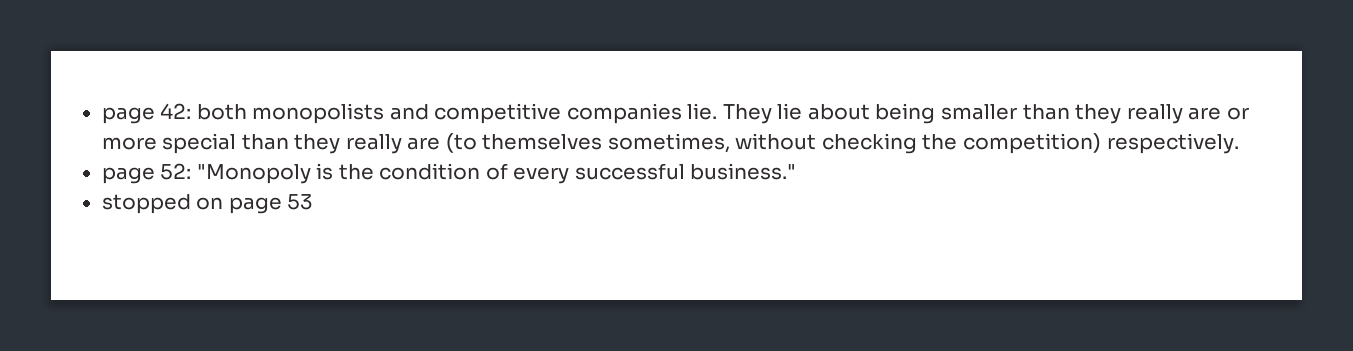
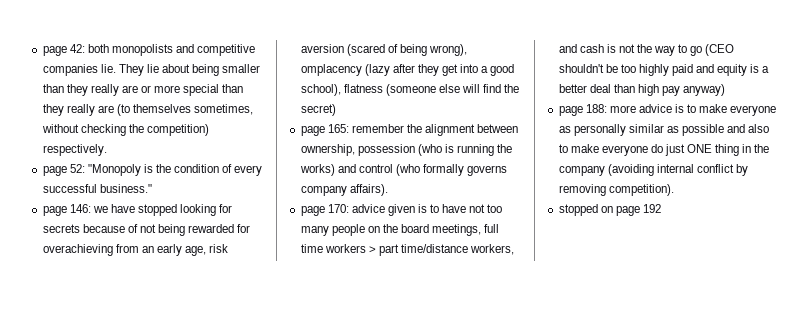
+ page 146: we have stopped looking for secrets because of not being rewarded for overachieving from an early age, risk aversion (scared of being wrong), omplacency (lazy after they get into a good school), flatness (someone else will find the secret)
+ page 165: remember the alignment between ownership, possession (who is running the works) and control (who formally governs company affairs).
+ page 170: advice given is to have not too many people on the board meetings, full time workers > part time/distance workers, and cash is not the way to go (CEO shouldn't be too highly paid and equity is a better deal than high pay anyway)
+ page 188: more advice is to make everyone as personally similar as possible and also to make everyone do just ONE thing in the company (avoiding internal conflict by removing competition).
- stopped on page 53
+ stopped on page 192

